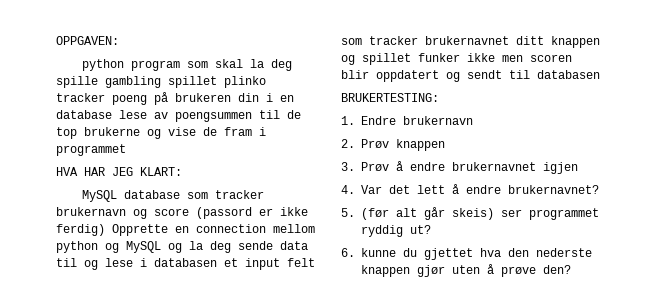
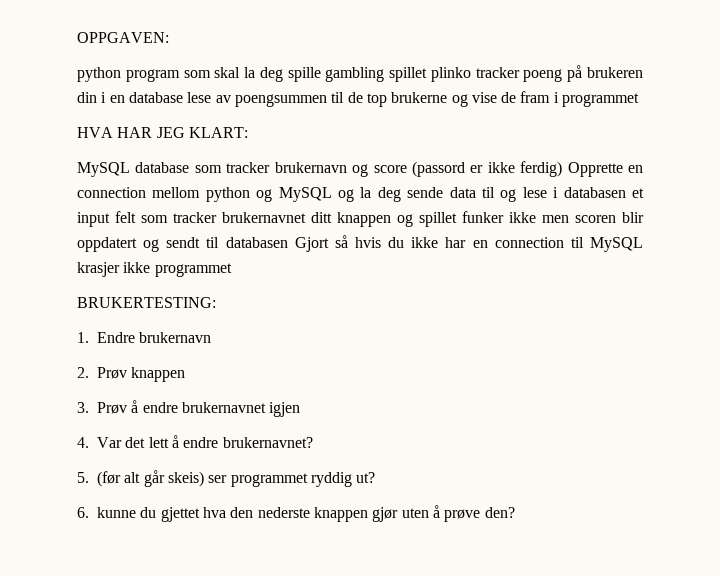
- MySQL database som tracker brukernavn og score (passord er ikke ferdig) Opprette en connection mellom python og MySQL og la deg sende data til og lese i databasen et input felt som tracker brukernavnet ditt knappen og spillet funker ikke men scoren blir oppdatert og sendt til databasen
+ MySQL database som tracker brukernavn og score (passord er ikke ferdig) Opprette en connection mellom python og MySQL og la deg sende data til og lese i databasen et input felt som tracker brukernavnet ditt knappen og spillet funker ikke men scoren blir oppdatert og sendt til databasen Gjort så hvis du ikke har en connection til MySQL krasjer ikke programmet

